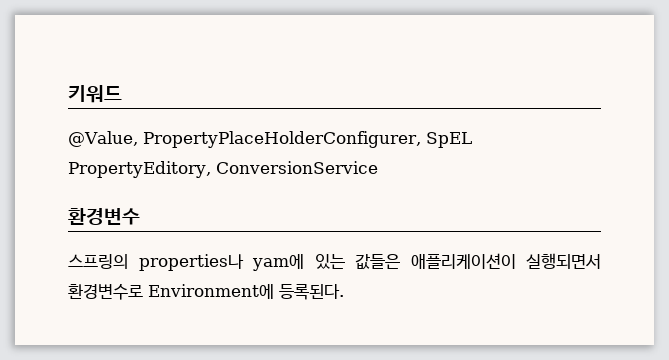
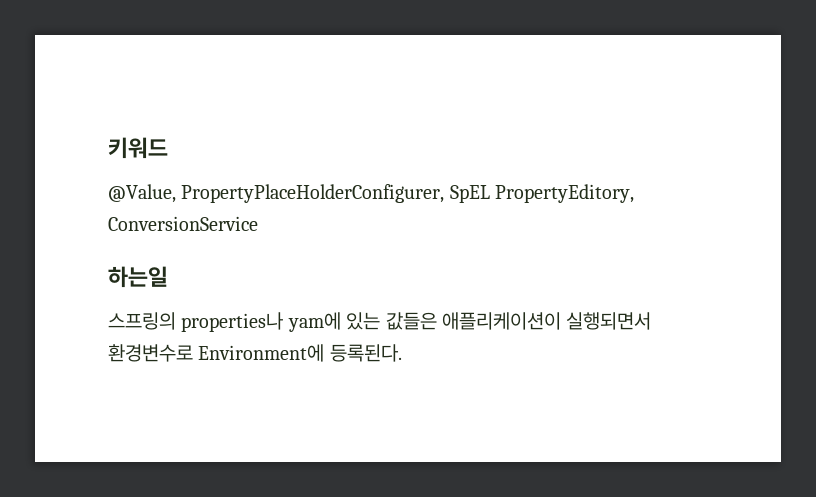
- 환경변수
+ 하는일

